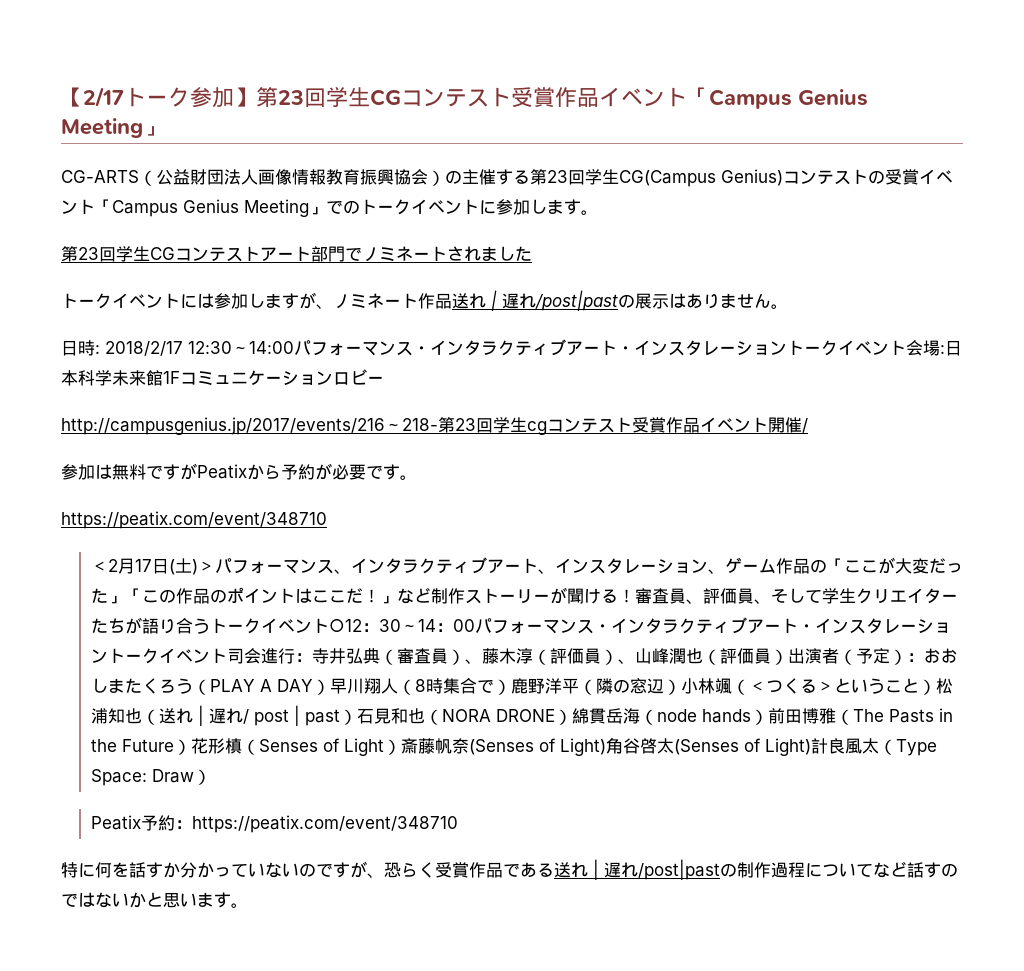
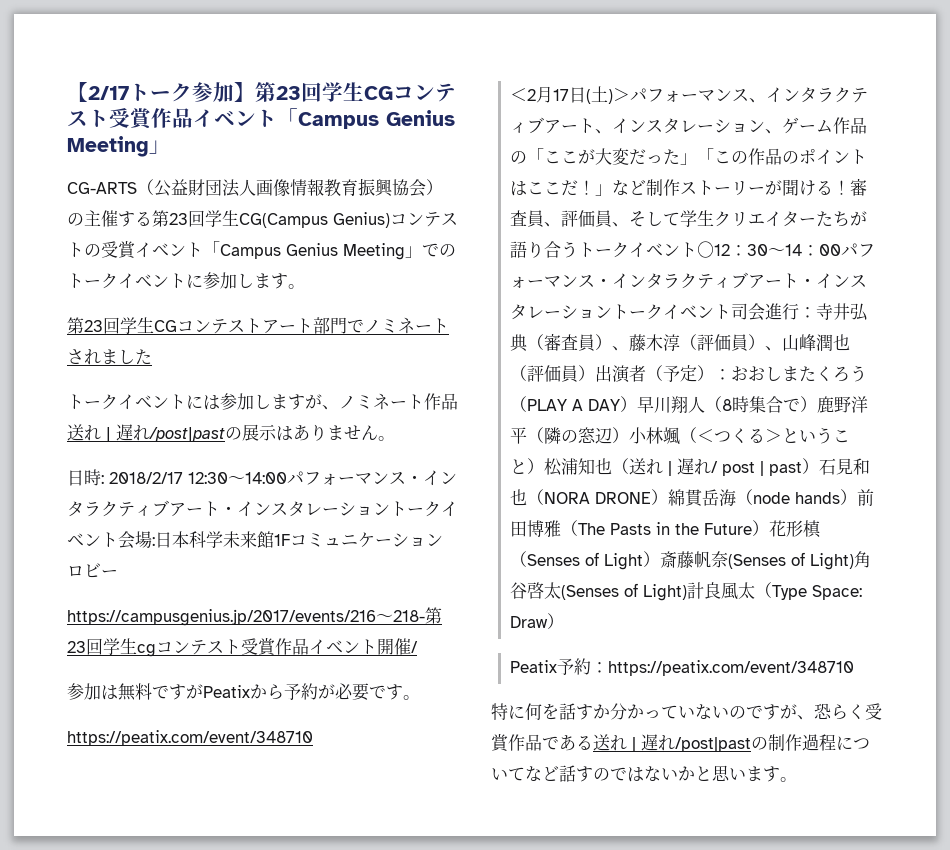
- http://campusgenius.jp/2017/events/216～218-第23回学生cgコンテスト受賞作品イベント開催/
+ https://campusgenius.jp/2017/events/216～218-第23回学生cgコンテスト受賞作品イベント開催/

